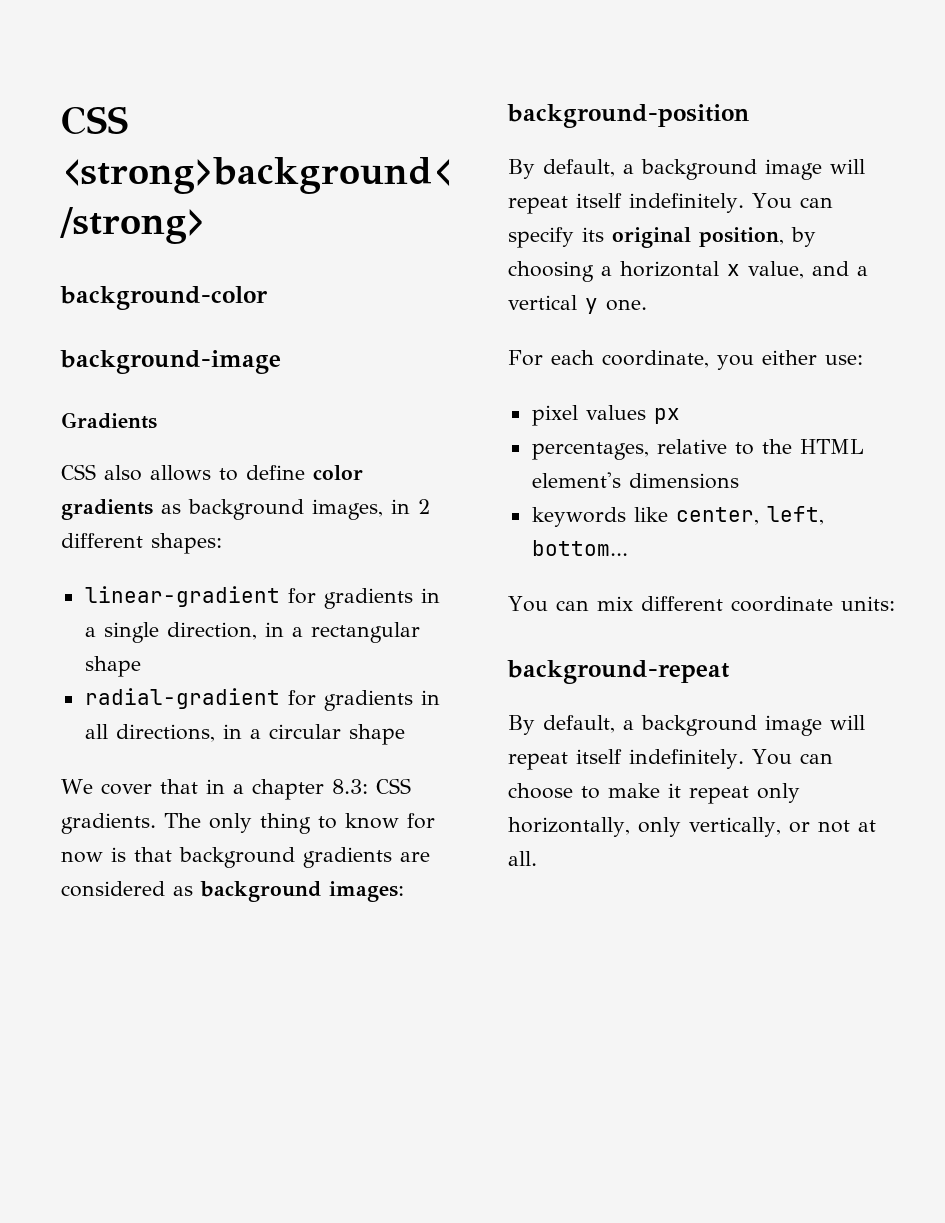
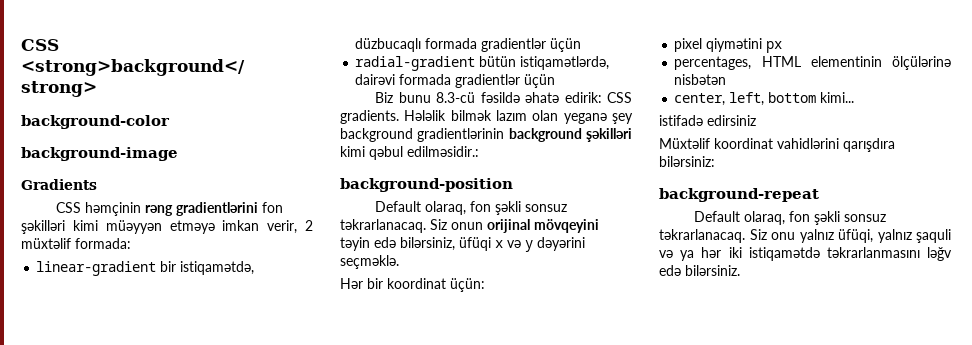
- CSS also allows to define color gradients as background images, in 2 different shapes:
- linear-gradient for gradients in a single direction, in a rectangular shape
- radial-gradient for gradients in all directions, in a circular shape
- We cover that in a chapter 8.3: CSS gradients. The only thing to know for now is that background gradients are considered as background images:
+ CSS həmçinin rəng gradientlərini fon şəkilləri kimi müəyyən etməyə imkan verir, 2 müxtəlif formada:
+ linear-gradient bir istiqamətdə, düzbucaqlı formada gradientlər üçün
+ radial-gradient bütün istiqamətlərdə, dairəvi formada gradientlər üçün
+ Biz bunu 8.3-cü fəsildə əhatə edirik: CSS gradients. Hələlik bilmək lazım olan yeganə şey background gradientlərinin background şəkilləri kimi qəbul edilməsidir.:
  background-position
- By default, a background image will repeat itself indefinitely. You can specify its original position, by choosing a horizontal x value, and a vertical y one.
- For each coordinate, you either use:
+ Default olaraq, fon şəkli sonsuz təkrarlanacaq. Siz onun orijinal mövqeyini təyin edə bilərsiniz, üfüqi x və y dəyərini seçməklə.
+ Hər bir koordinat üçün:
- pixel values px
+ pixel qiymətini px
- percentages, relative to the HTML element's dimensions
- keywords like center, left, bottom...
- You can mix different coordinate units:
+ percentages, HTML elementinin ölçülərinə nisbətən
+ center, left, bottom kimi...
+ istifadə edirsiniz
+ Müxtəlif koordinat vahidlərini qarışdıra bilərsiniz:
  background-repeat
- By default, a background image will repeat itself indefinitely. You can choose to make it repeat only horizontally, only vertically, or not at all.
+ Default olaraq, fon şəkli sonsuz təkrarlanacaq. Siz onu yalnız üfüqi, yalnız şaquli və ya hər iki istiqamətdə təkrarlanmasını ləğv edə bilərsiniz.

